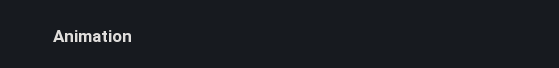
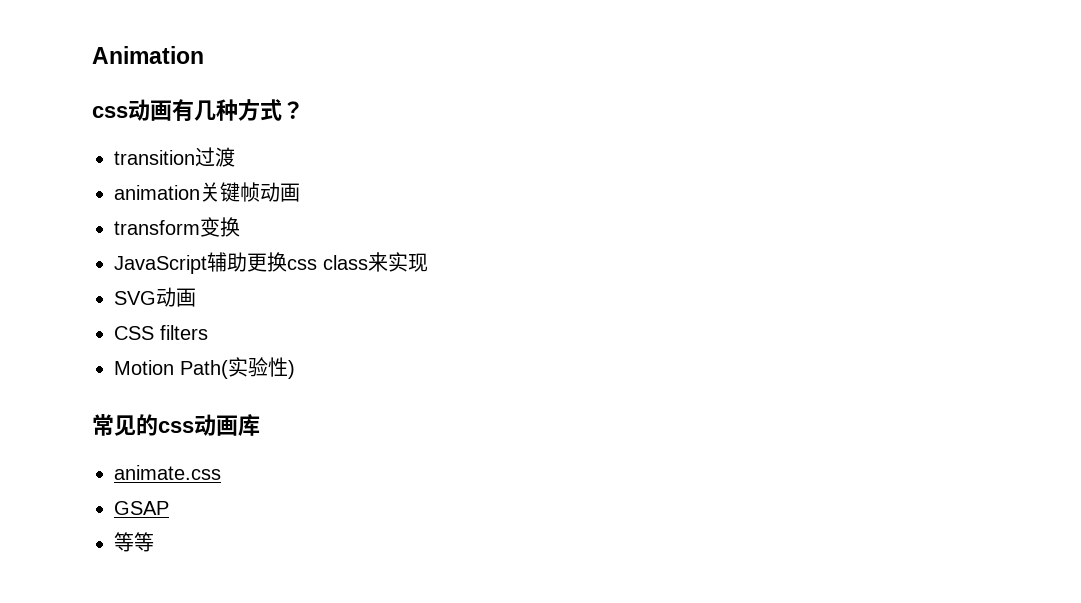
+ css动画有几种方式？
+ transition过渡
+ animation关键帧动画
+ transform变换
+ JavaScript辅助更换css class来实现
+ SVG动画
+ CSS filters
+ Motion Path(实验性)
+ 常见的css动画库
+ animate.css
+ GSAP
+ 等等

